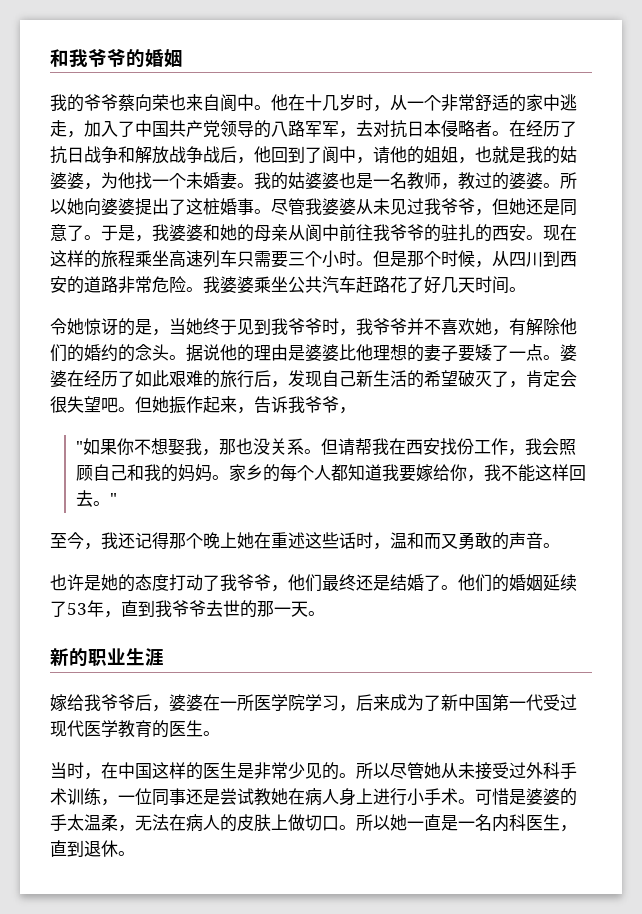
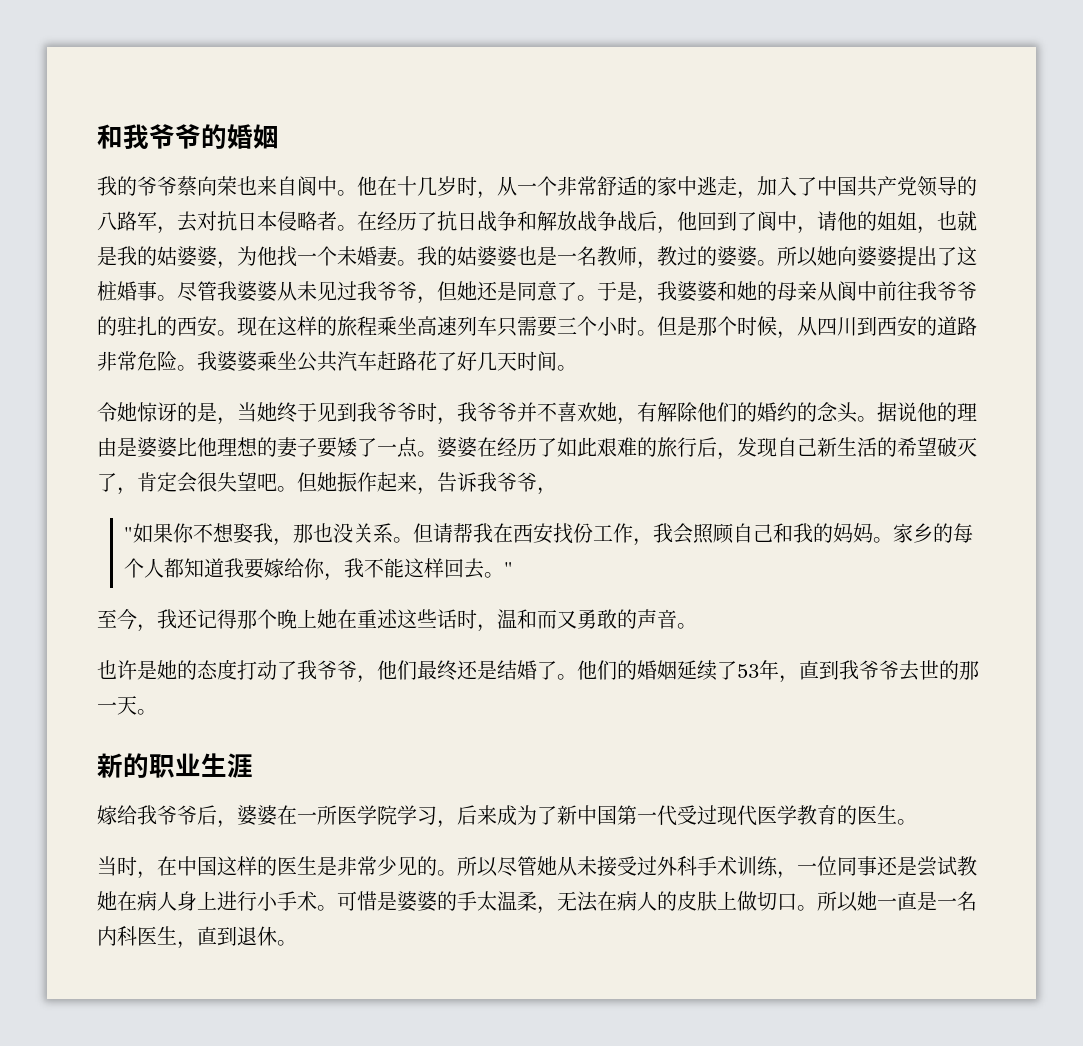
- 他在十几岁时，从一个非常舒适的家中逃走，加入了中国共产党领导的八路军军，去对抗日本侵略者。
+ 他在十几岁时，从一个非常舒适的家中逃走，加入了中国共产党领导的八路军，去对抗日本侵略者。

